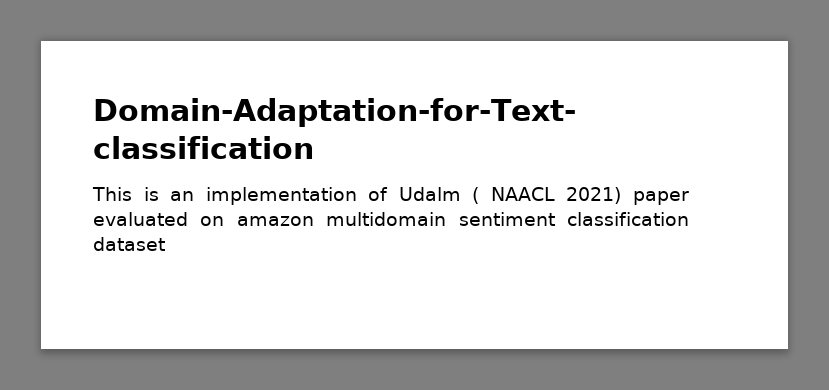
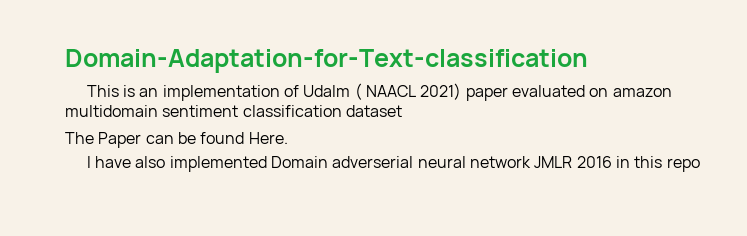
+ The Paper can be found Here.
+ I have also implemented Domain adverserial neural network JMLR 2016 in this repo

